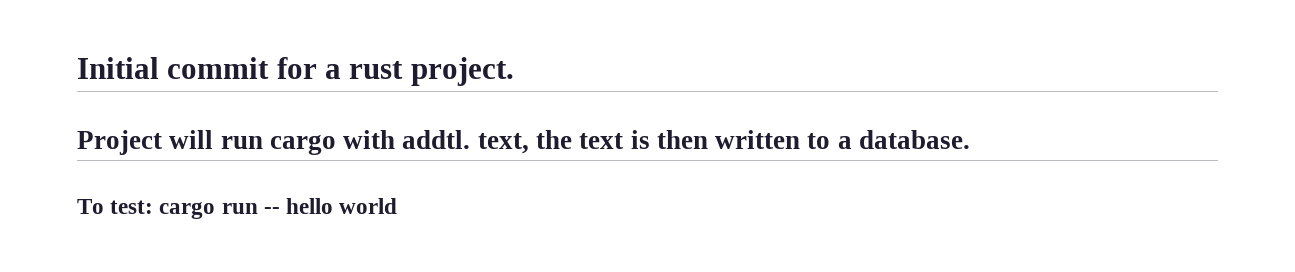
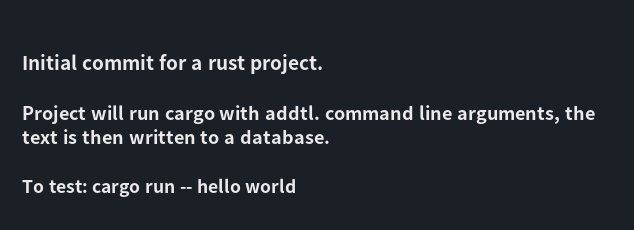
- Project will run cargo with addtl. text, the text is then written to a database.
+ Project will run cargo with addtl. command line arguments, the text is then written to a database.

